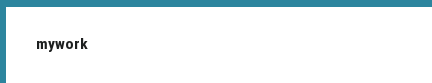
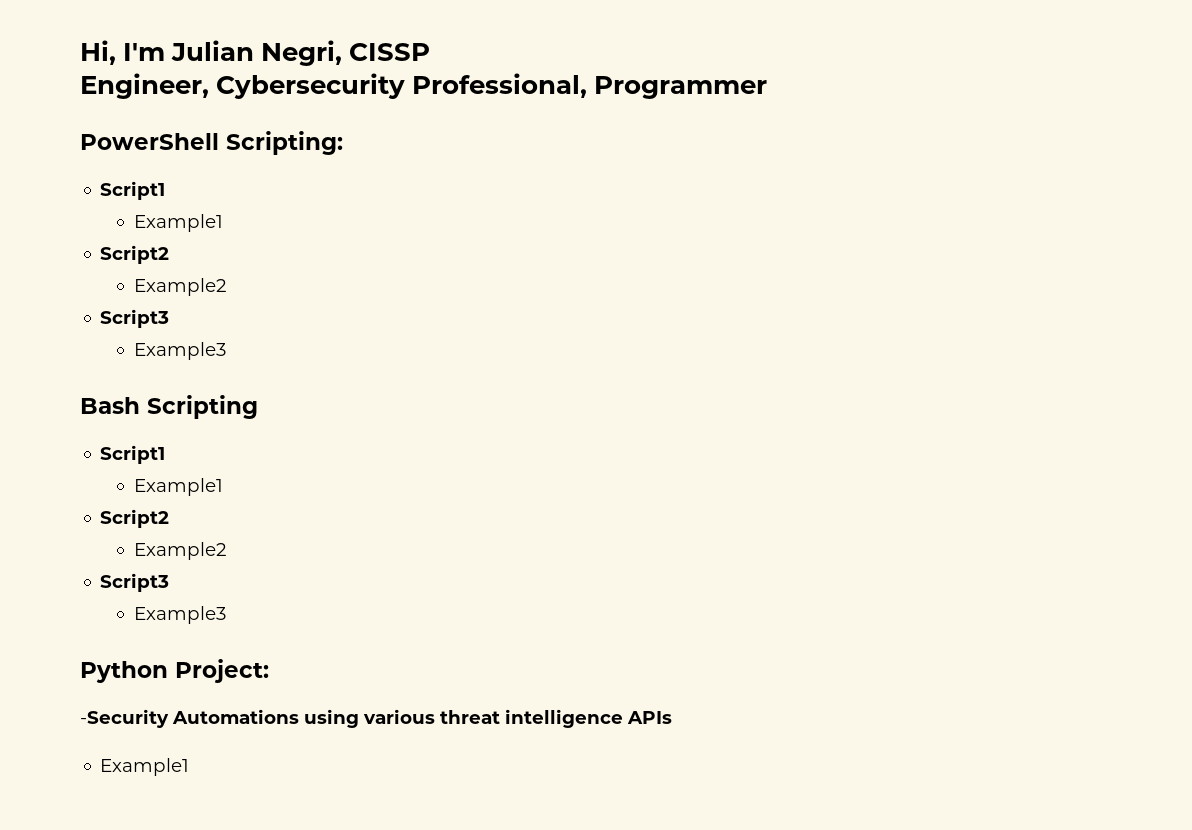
- mywork
+ Hi, I'm Julian Negri, CISSP
+ Engineer, Cybersecurity Professional, Programmer
+ PowerShell Scripting:
+ Script1
+ Example1
+ Script2
+ Example2
+ Script3
+ Example3
+ Bash Scripting
+ Script1
+ Example1
+ Script2
+ Example2
+ Script3
+ Example3
+ Python Project:
+ -Security Automations using various threat intelligence APIs
+ Example1

